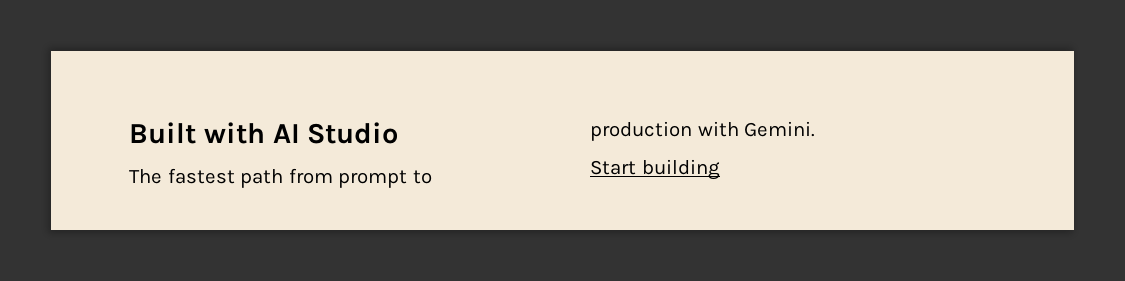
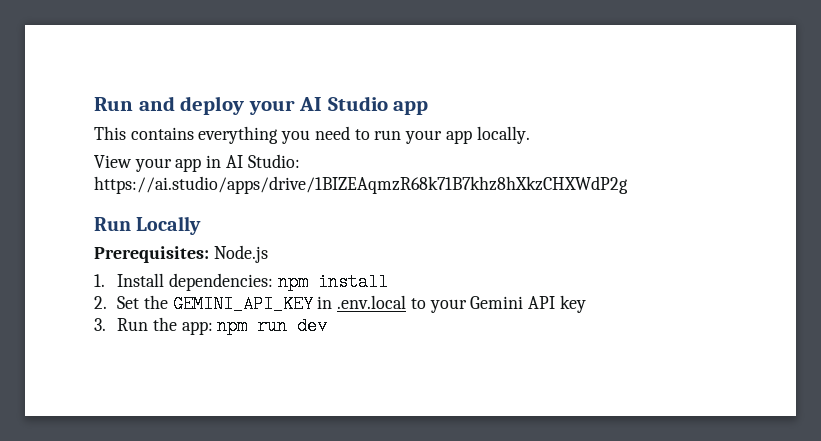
- Built with AI Studio
- The fastest path from prompt to production with Gemini.
- Start building
+ Run and deploy your AI Studio app
+ This contains everything you need to run your app locally.
+ View your app in AI Studio: https://ai.studio/apps/drive/1BIZEAqmzR68k71B7khz8hXkzCHXWdP2g
+ Run Locally
+ Prerequisites: Node.js
+ 1. Install dependencies: npm install
+ 2. Set the GEMINI_API_KEY in .env.local to your Gemini API key
+ 3. Run the app: npm run dev

